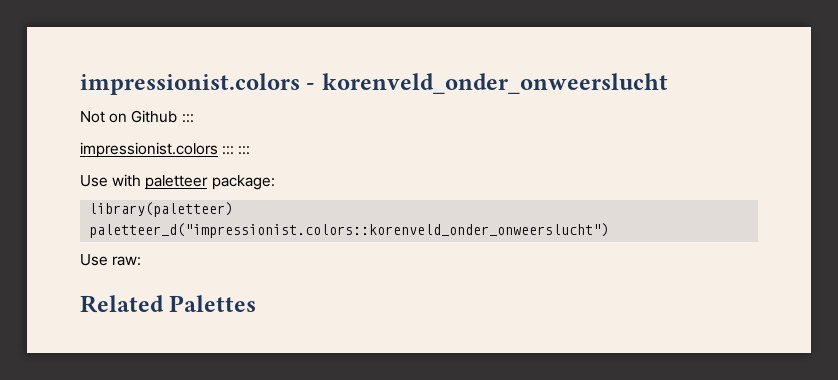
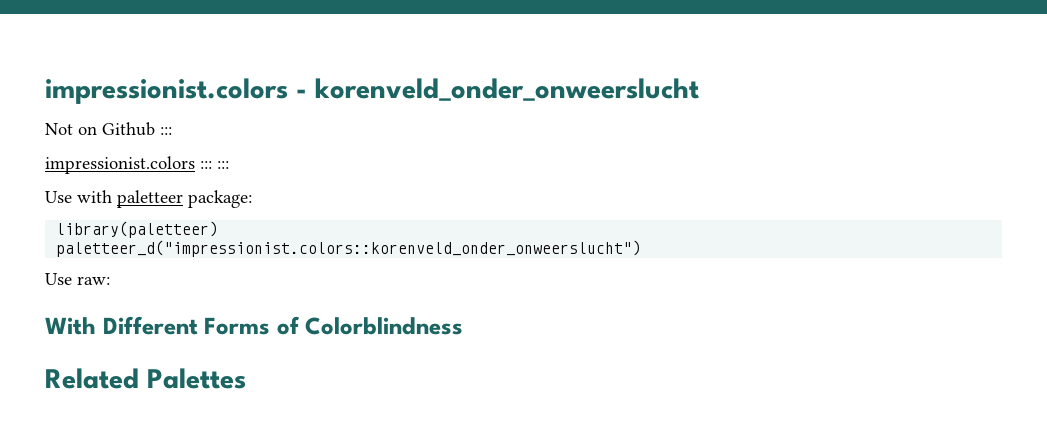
+ With Different Forms of Colorblindness

